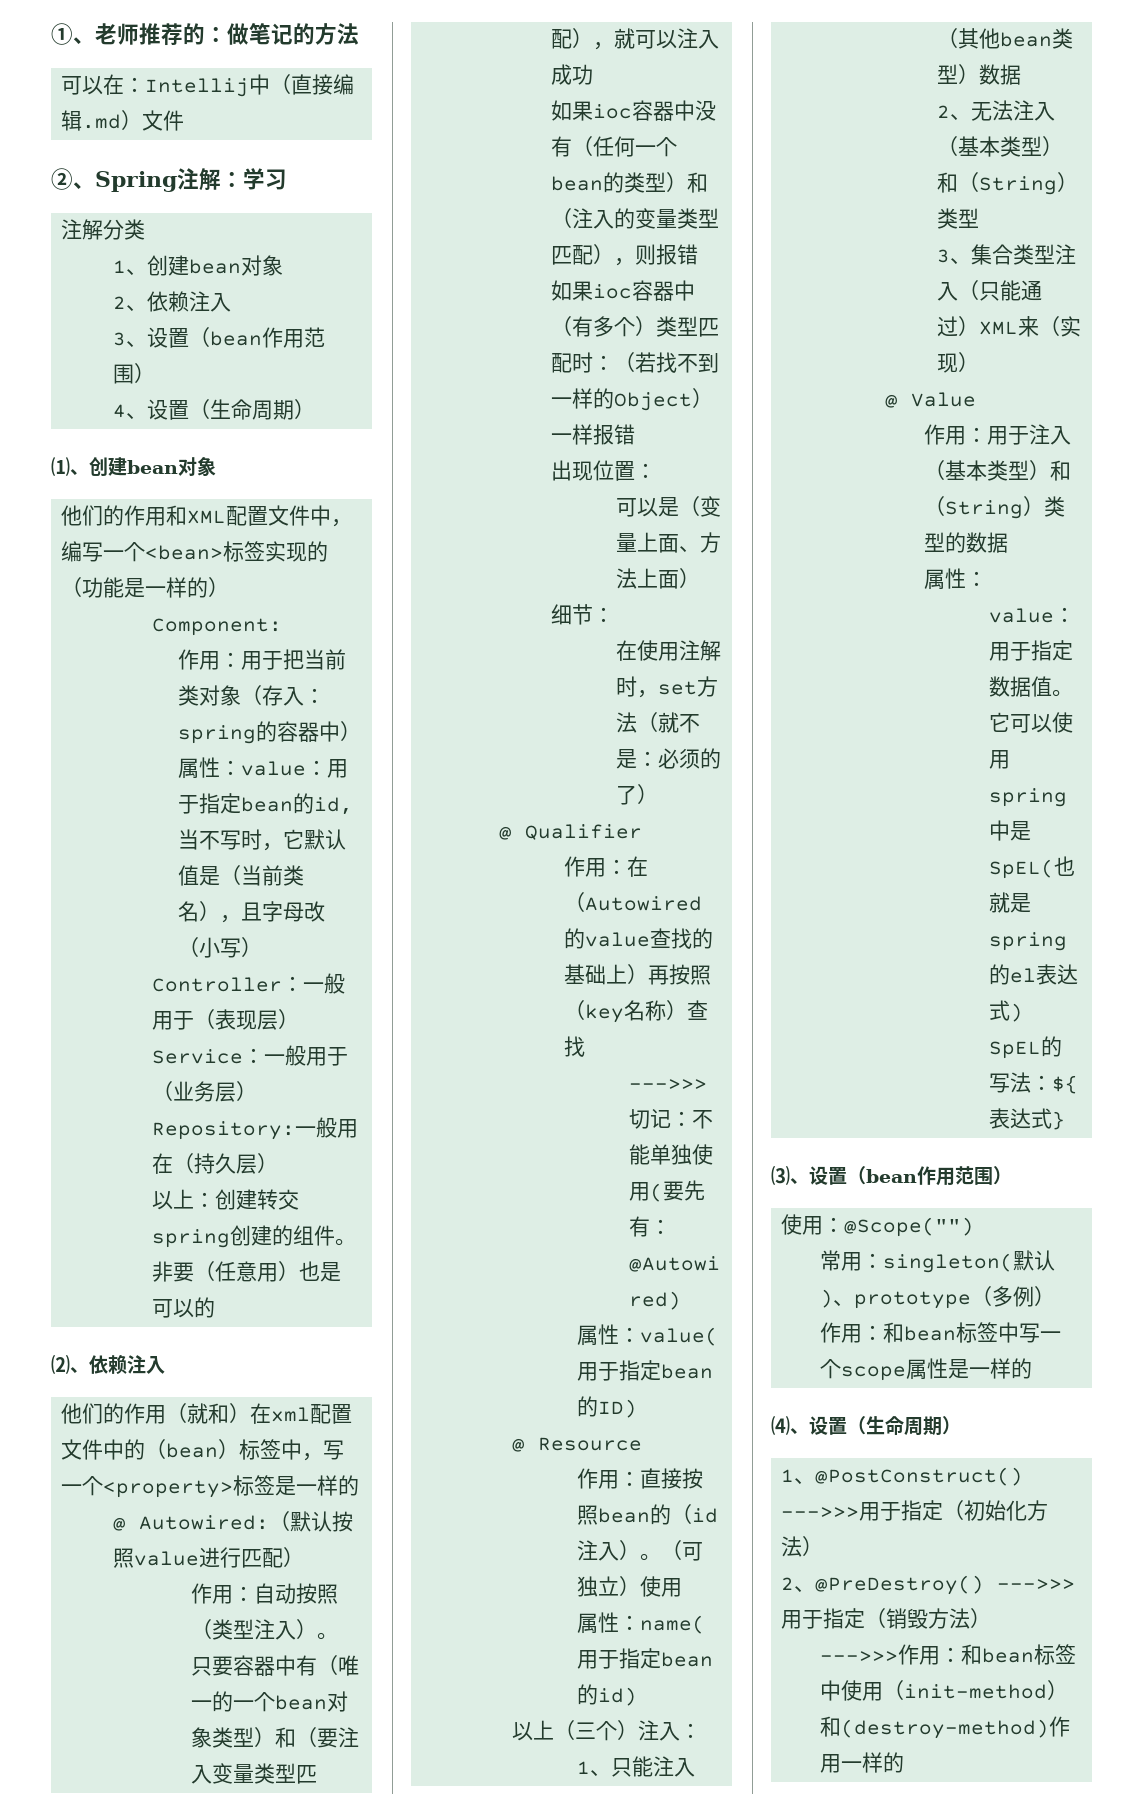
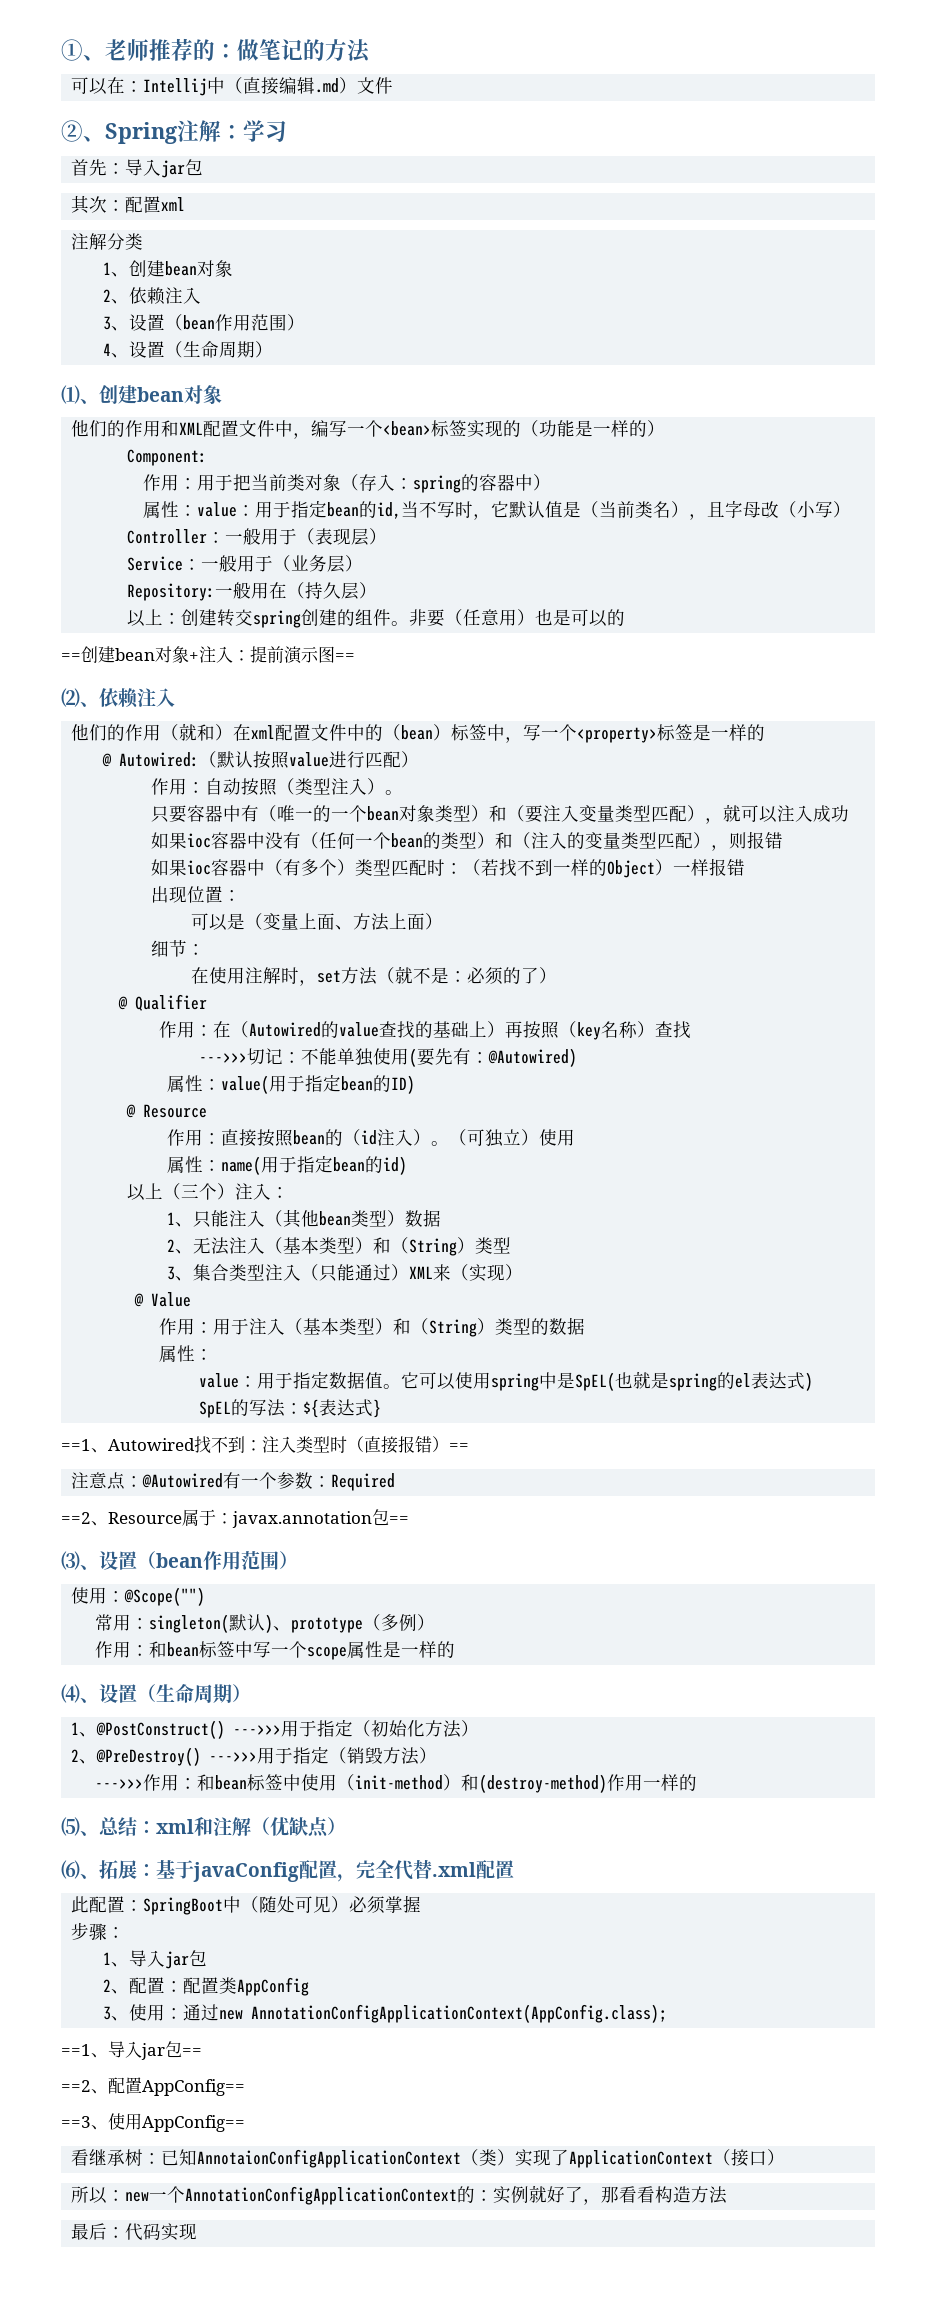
+ 首先：导入jar包
+ 其次：配置xml
+ ==创建bean对象+注入：提前演示图==
+ ==1、Autowired找不到：注入类型时（直接报错）==
+ 注意点：@Autowired有一个参数：Required
+ ==2、Resource属于：javax.annotation包==
+ ⑸、总结：xml和注解（优缺点）
+ ⑹、拓展：基于javaConfig配置，完全代替.xml配置
+ 此配置：SpringBoot中（随处可见）必须掌握
+ 步骤：
+ 1、导入jar包
+ 2、配置：配置类AppConfig
+ 3、使用：通过new AnnotationConfigApplicationContext(AppConfig.class);
+ ==1、导入jar包==
+ ==2、配置AppConfig==
+ ==3、使用AppConfig==
+ 看继承树：已知AnnotaionConfigApplicationContext（类）实现了ApplicationContext（接口）
+ 所以：new一个AnnotationConfigApplicationContext的：实例就好了，那看看构造方法
+ 最后：代码实现

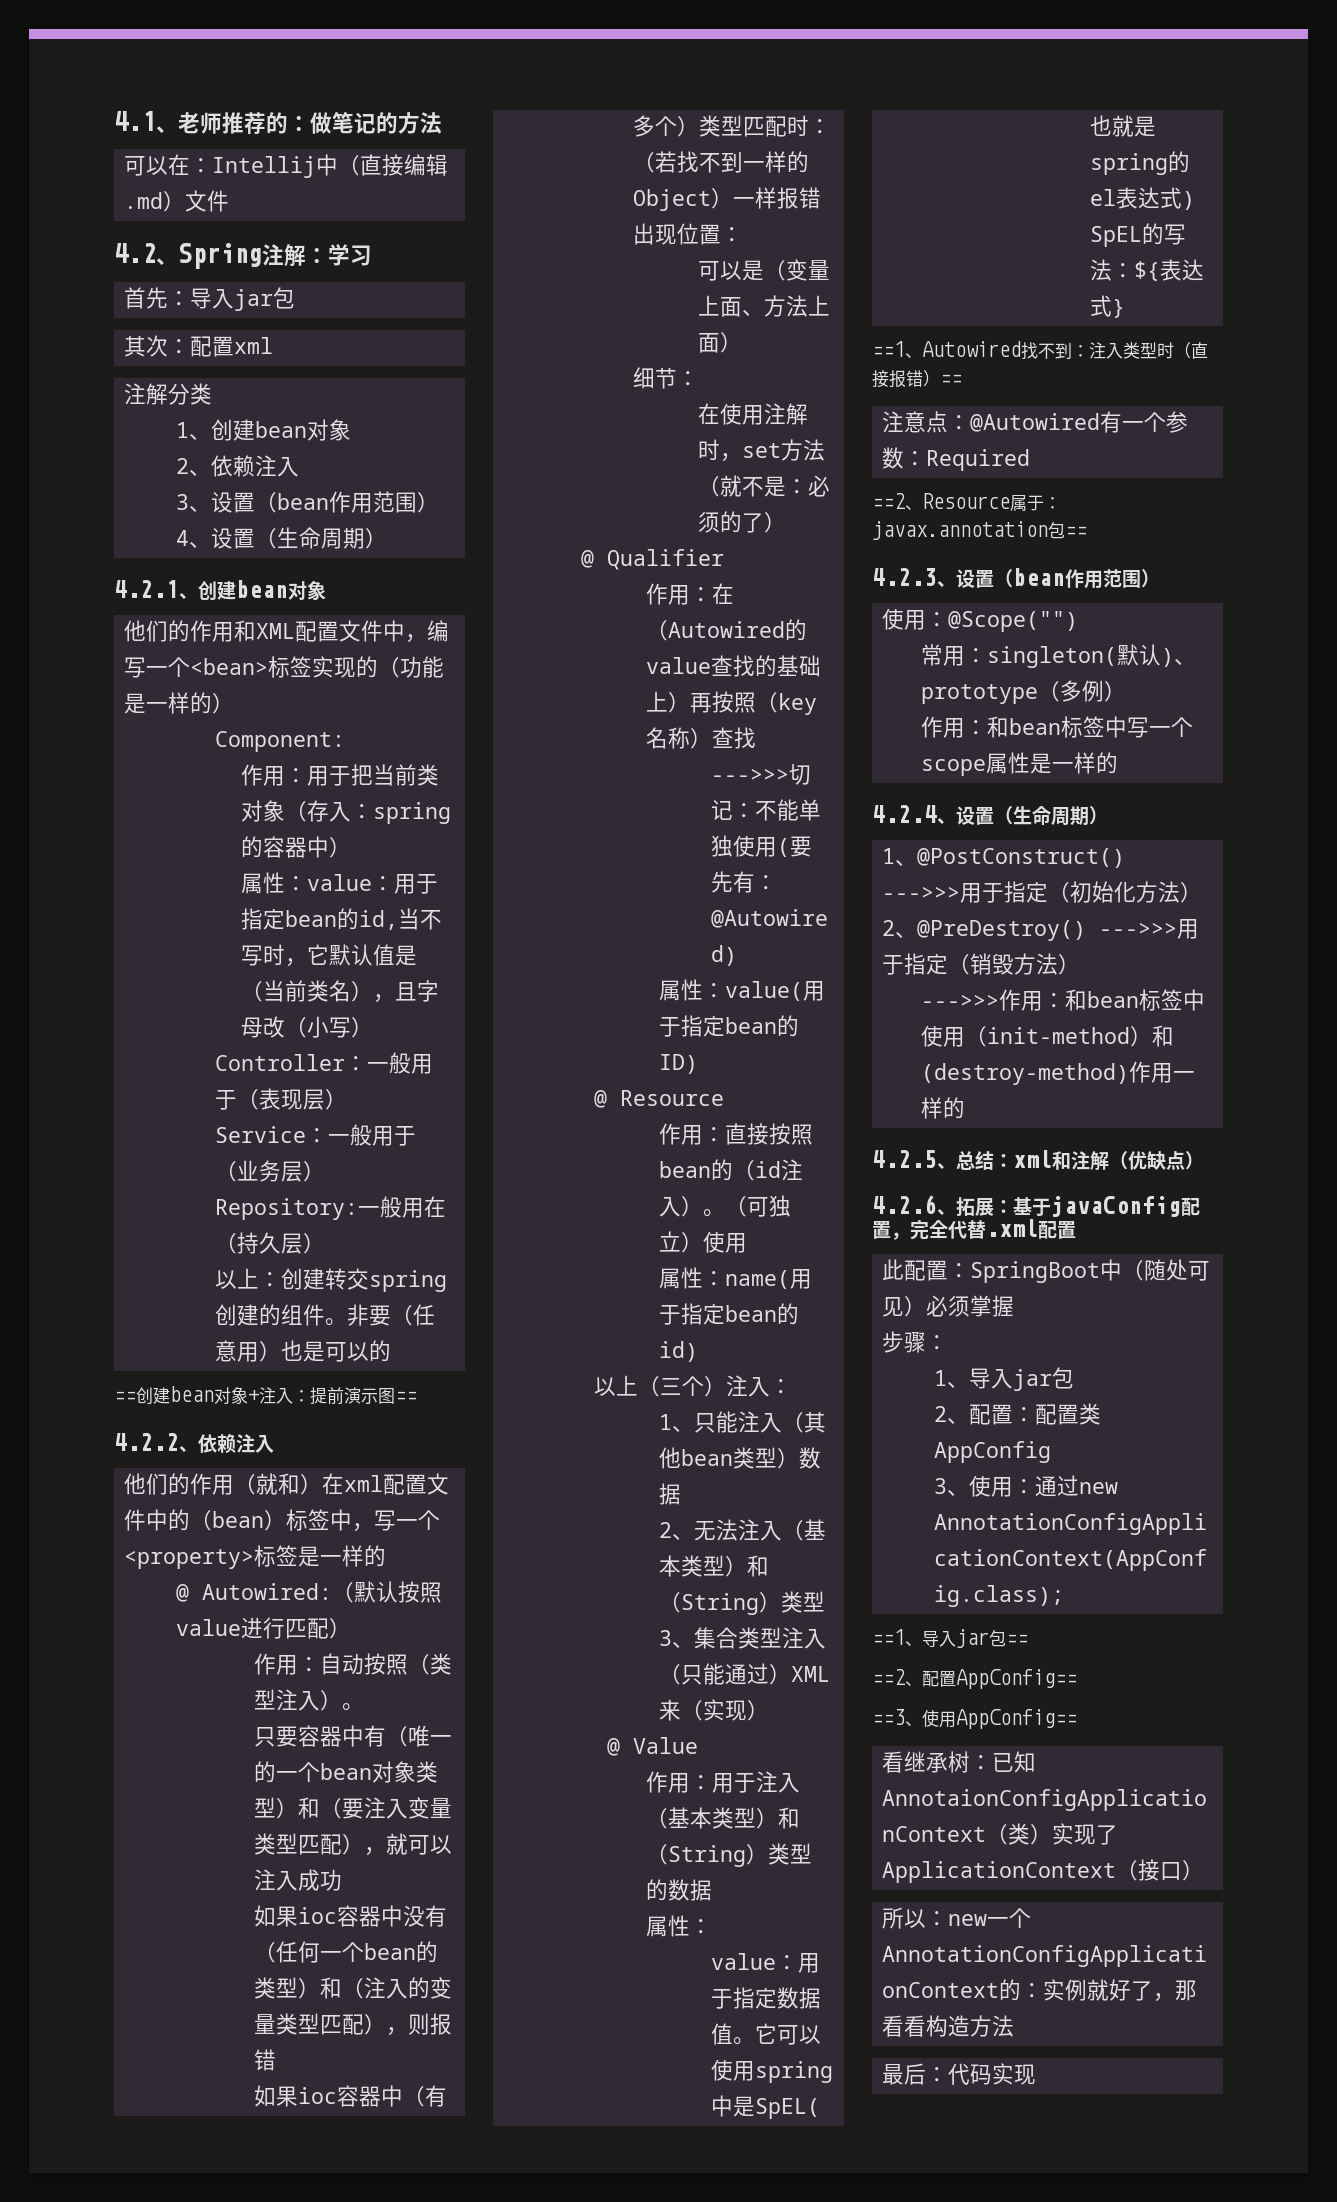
- ①、老师推荐的：做笔记的方法
+ 4.1、老师推荐的：做笔记的方法
- ②、Spring注解：学习
+ 4.2、Spring注解：学习
- ⑴、创建bean对象
+ 4.2.1、创建bean对象
- ⑵、依赖注入
+ 4.2.2、依赖注入
- ⑶、设置（bean作用范围）
+ 4.2.3、设置（bean作用范围）
- ⑷、设置（生命周期）
+ 4.2.4、设置（生命周期）
- ⑸、总结：xml和注解（优缺点）
+ 4.2.5、总结：xml和注解（优缺点）
- ⑹、拓展：基于javaConfig配置，完全代替.xml配置
+ 4.2.6、拓展：基于javaConfig配置，完全代替.xml配置

